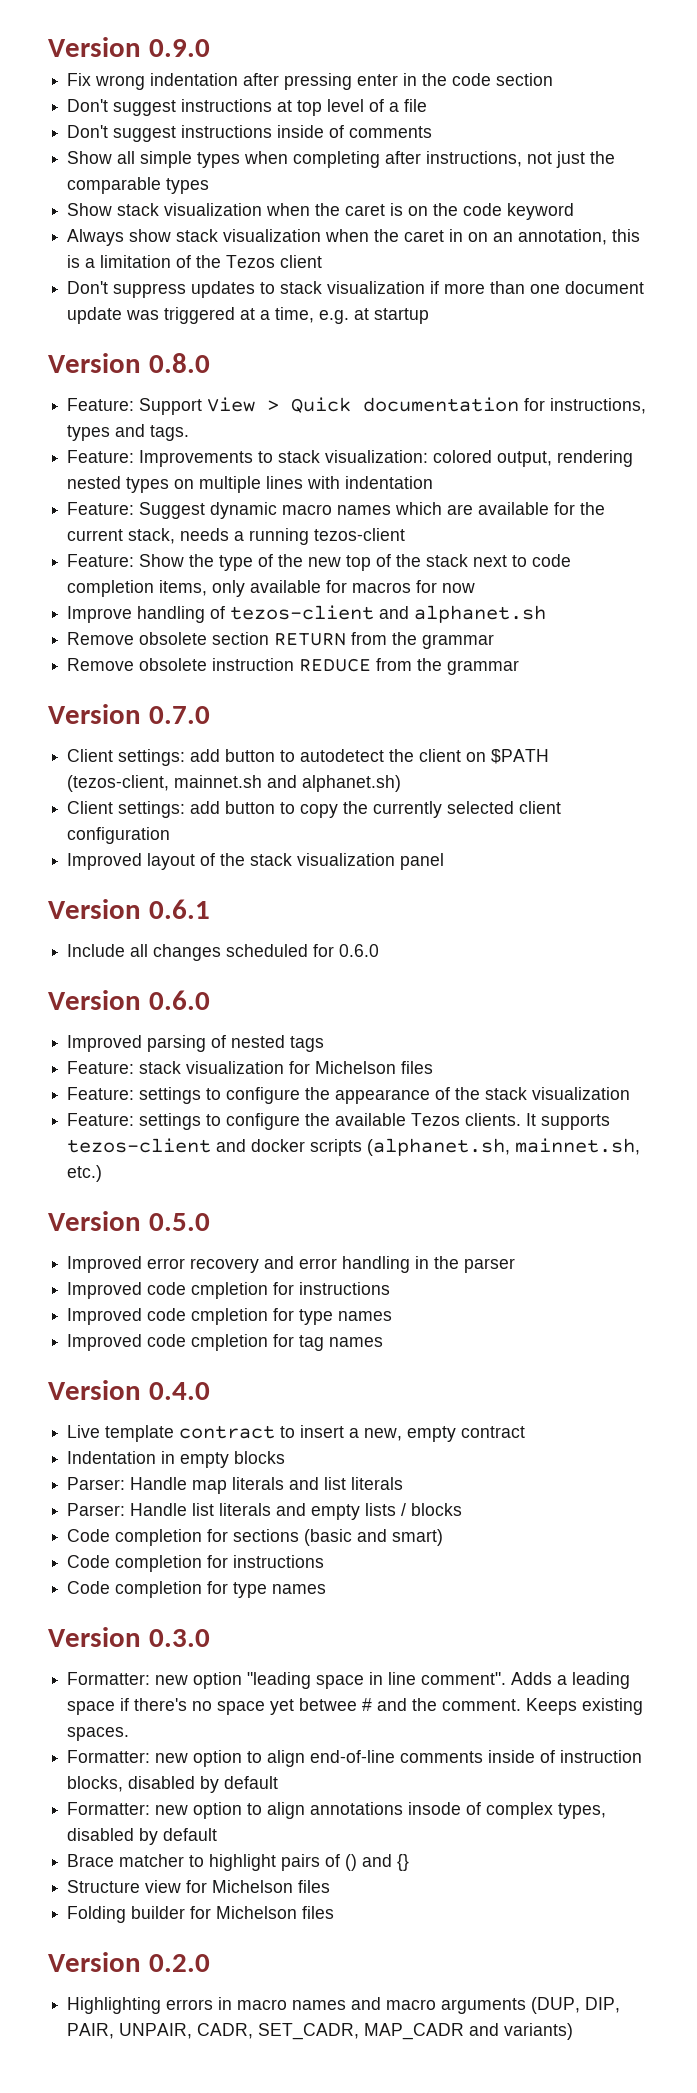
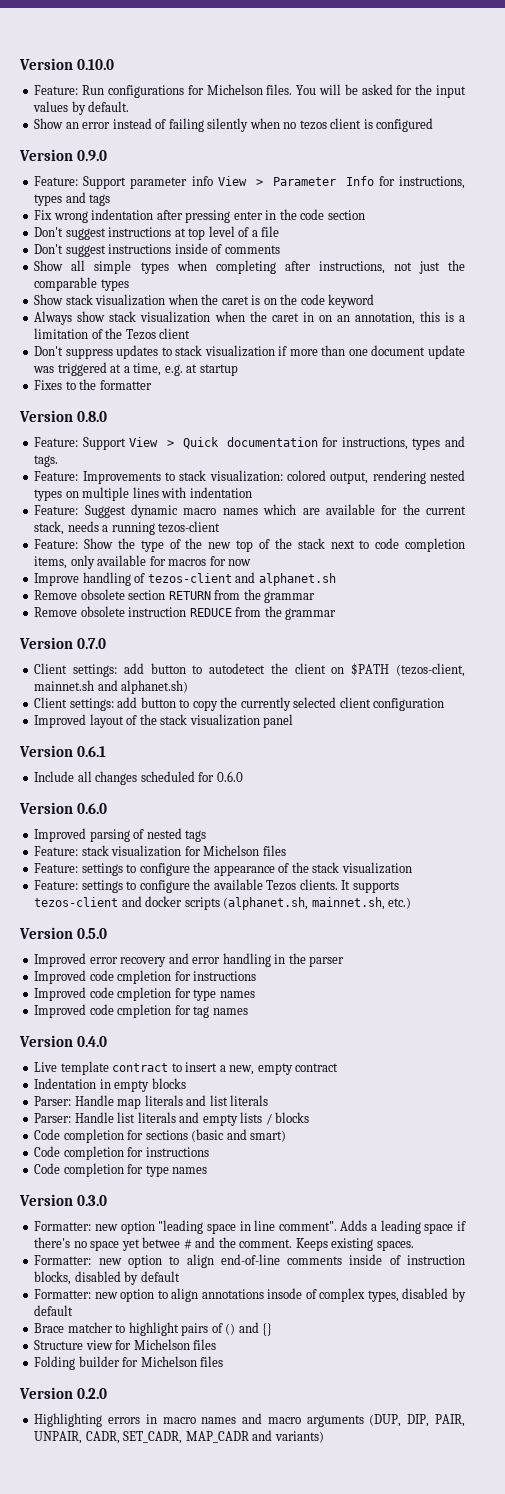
+ Version 0.10.0
+ Feature: Run configurations for Michelson files. You will be asked for the input values by default.
+ Show an error instead of failing silently when no tezos client is configured
  Version 0.9.0
+ Feature: Support parameter info View > Parameter Info for instructions, types and tags
+ Fixes to the formatter

